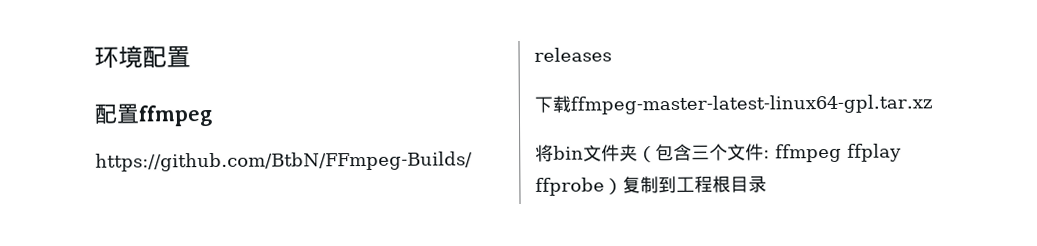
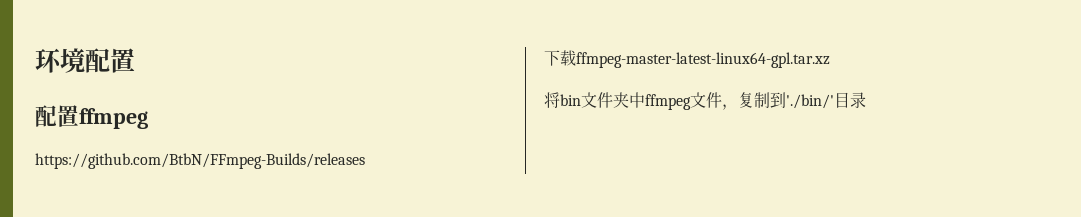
- 将bin文件夹（包含三个文件: ffmpeg ffplay ffprobe）复制到工程根目录
+ 将bin文件夹中ffmpeg文件，复制到'./bin/'目录

